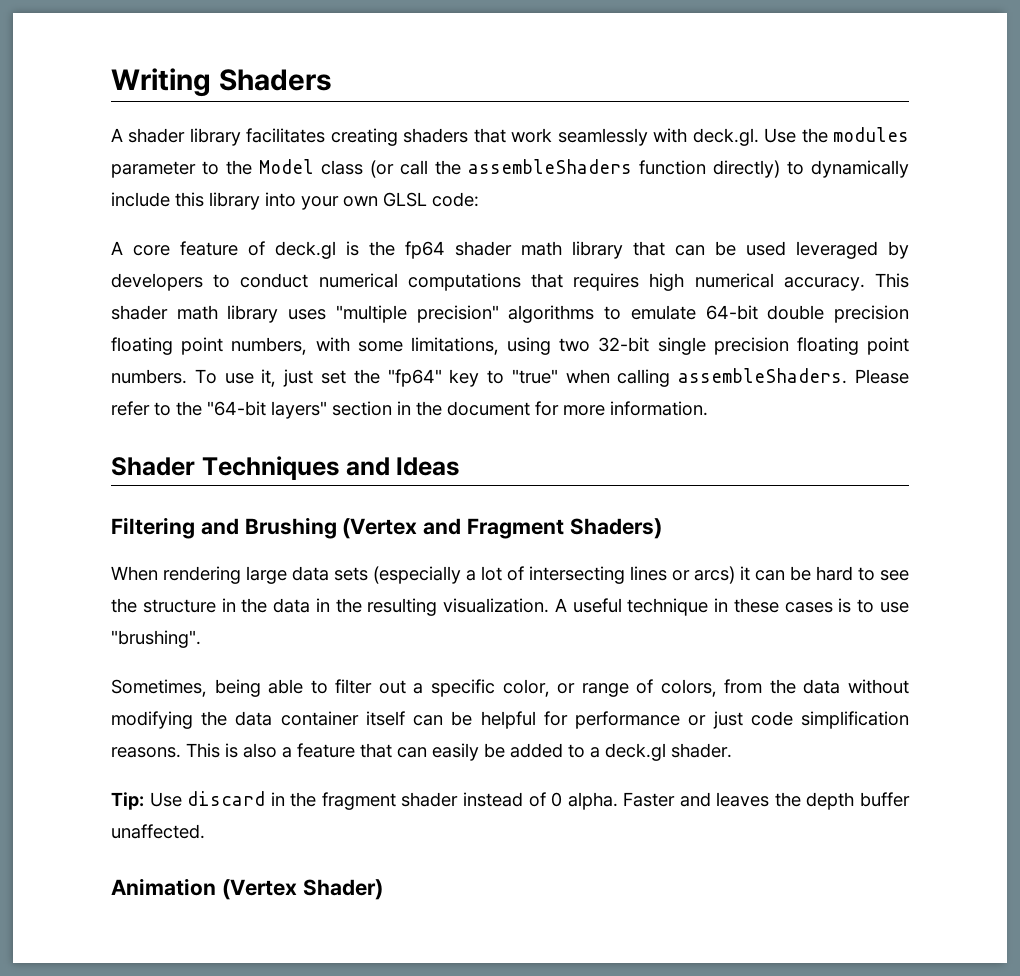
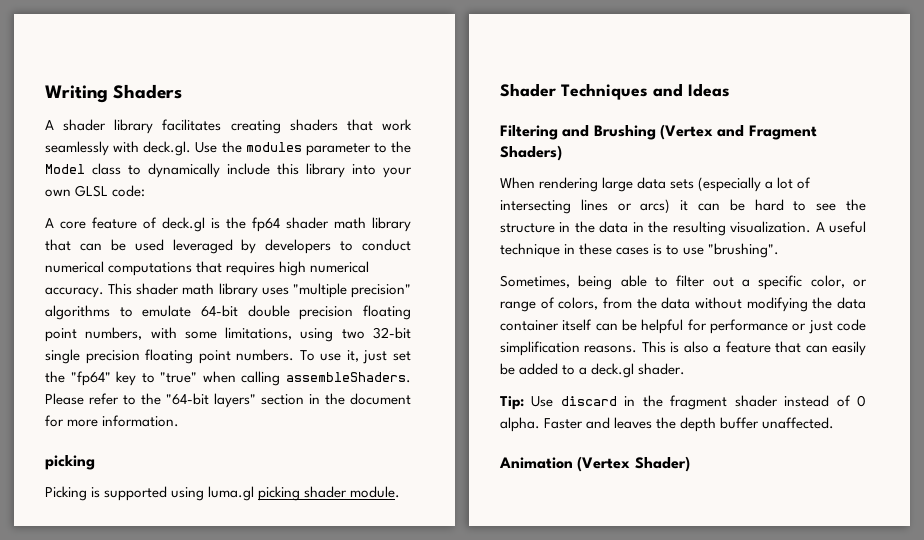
- A shader library facilitates creating shaders that work seamlessly with deck.gl. Use the modules parameter to the Model class (or call the assembleShaders function directly) to dynamically include this library into your own GLSL code:
+ A shader library facilitates creating shaders that work seamlessly with deck.gl. Use the modules parameter to the Model class to dynamically include this library into your own GLSL code:
  Please refer to the "64-bit layers" section in the document for more information.
+ picking
+ Picking is supported using luma.gl picking shader module.

